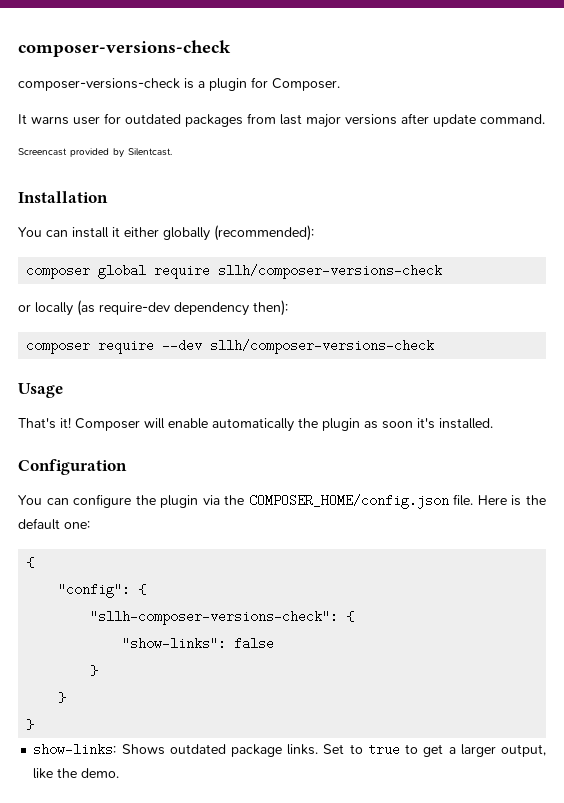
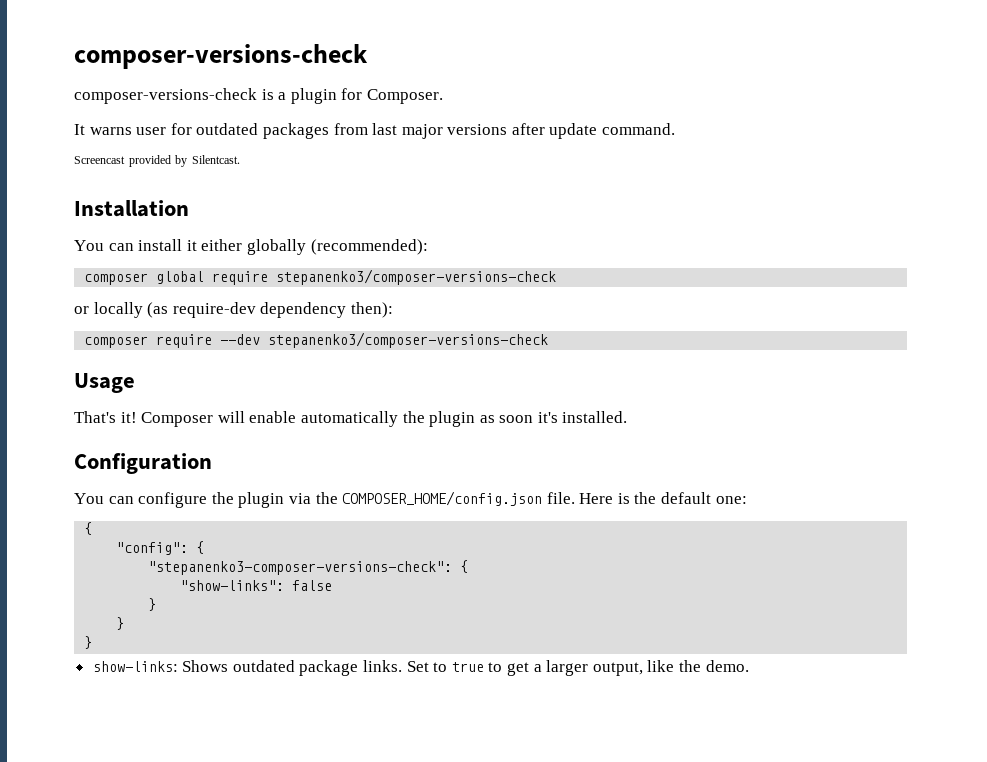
- composer global require sllh/composer-versions-check
+ composer global require stepanenko3/composer-versions-check
- composer require --dev sllh/composer-versions-check
+ composer require --dev stepanenko3/composer-versions-check
- "sllh-composer-versions-check": {
+ "stepanenko3-composer-versions-check": {

